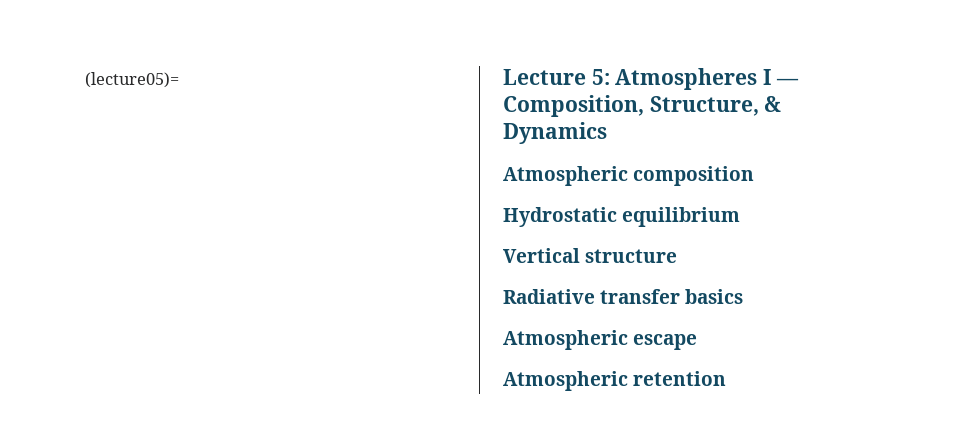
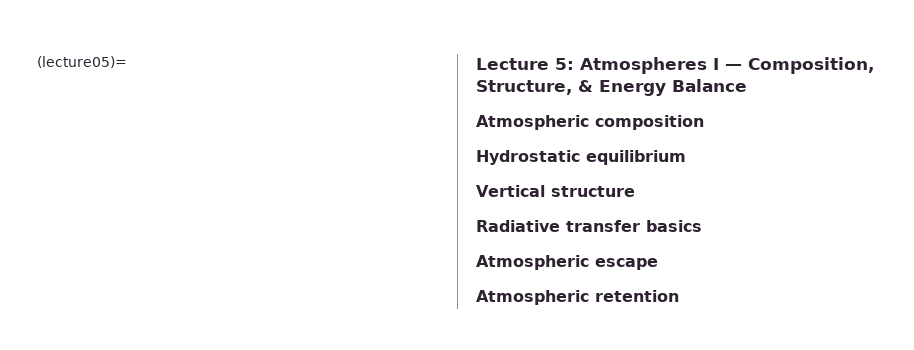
- Lecture 5: Atmospheres I — Composition, Structure, & Dynamics
+ Lecture 5: Atmospheres I — Composition, Structure, & Energy Balance

